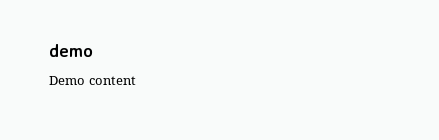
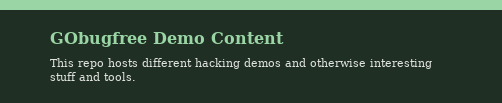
- demo
- Demo content
+ GObugfree Demo Content
+ This repo hosts different hacking demos and otherwise interesting stuff and tools.

